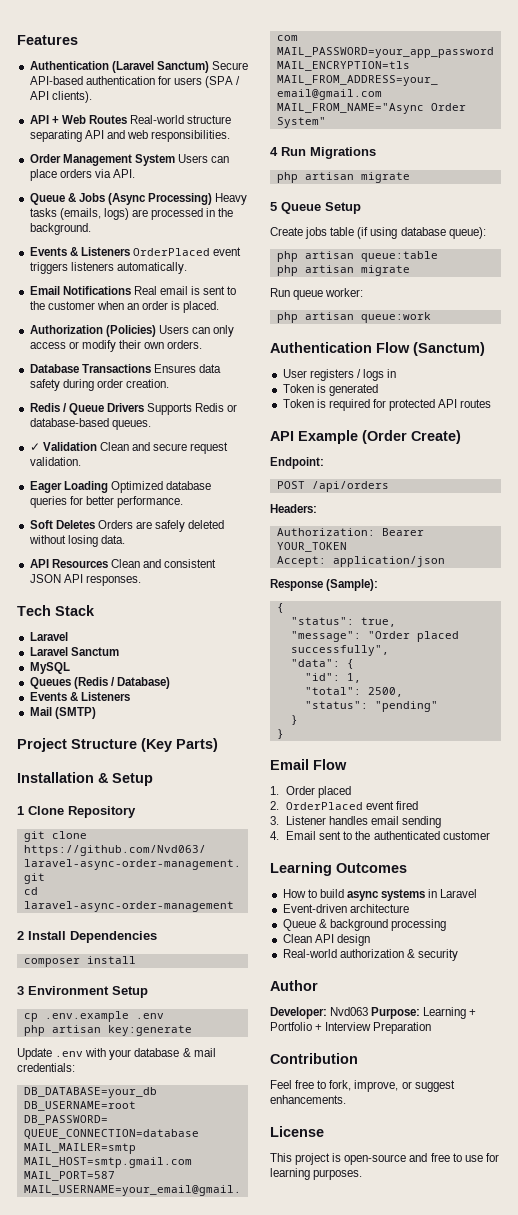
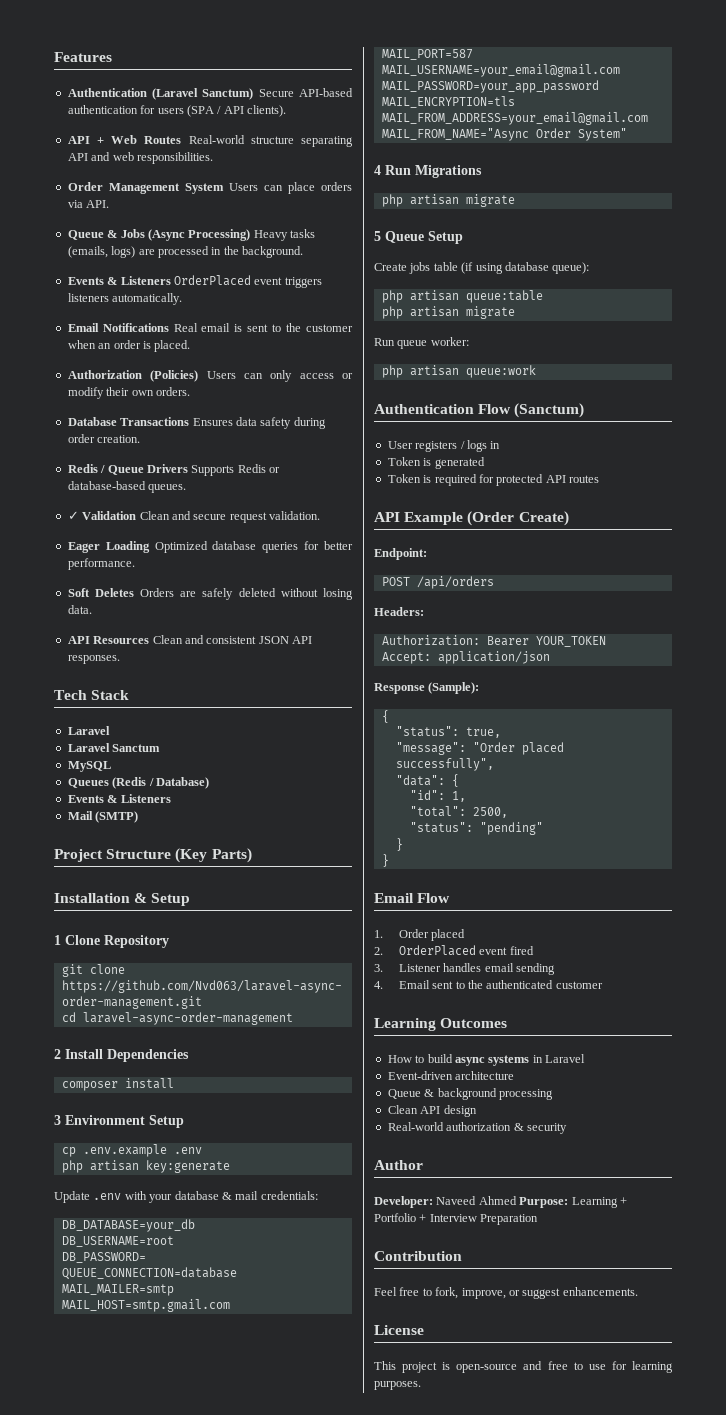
- Developer: Nvd063 Purpose: Learning + Portfolio + Interview Preparation
+ Developer: Naveed Ahmed Purpose: Learning + Portfolio + Interview Preparation

